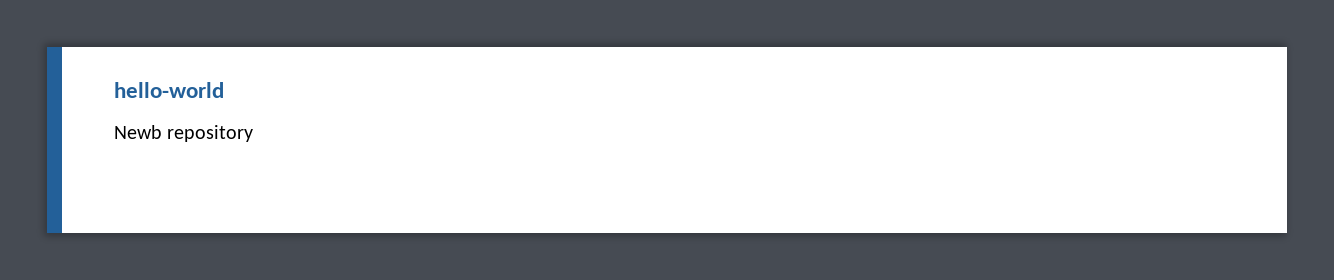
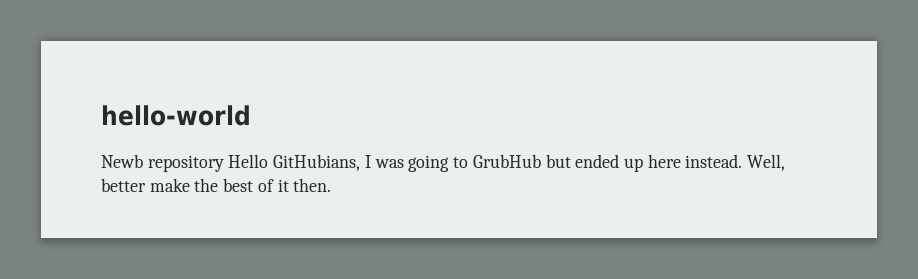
- Newb repository
+ Newb repository Hello GitHubians, I was going to GrubHub but ended up here instead. Well, better make the best of it then.

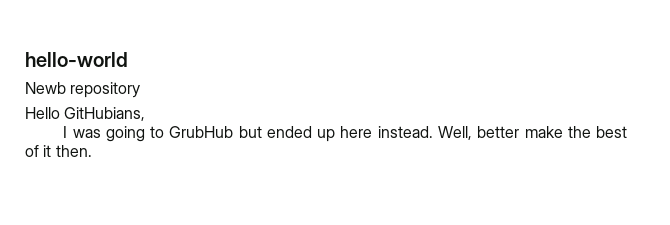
- Newb repository Hello GitHubians, I was going to GrubHub but ended up here instead.
+ Newb repository
+ Hello GitHubians,
+ I was going to GrubHub but ended up here instead.

